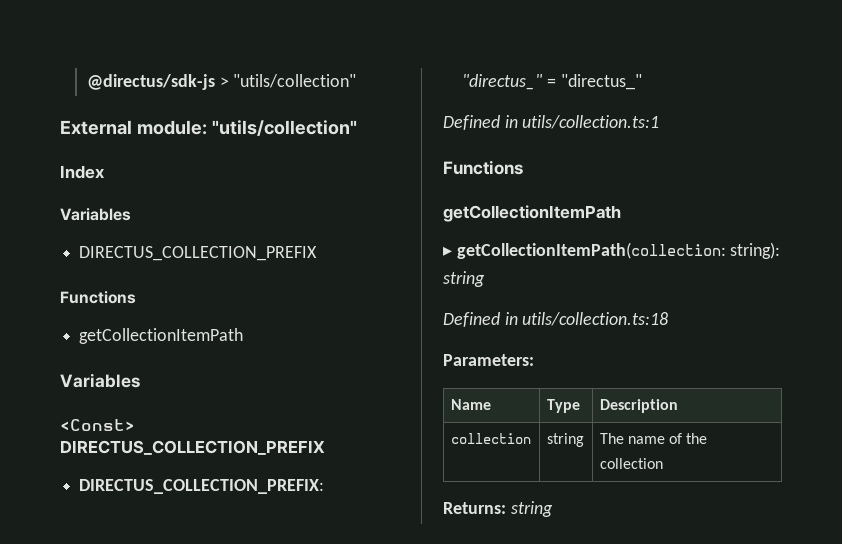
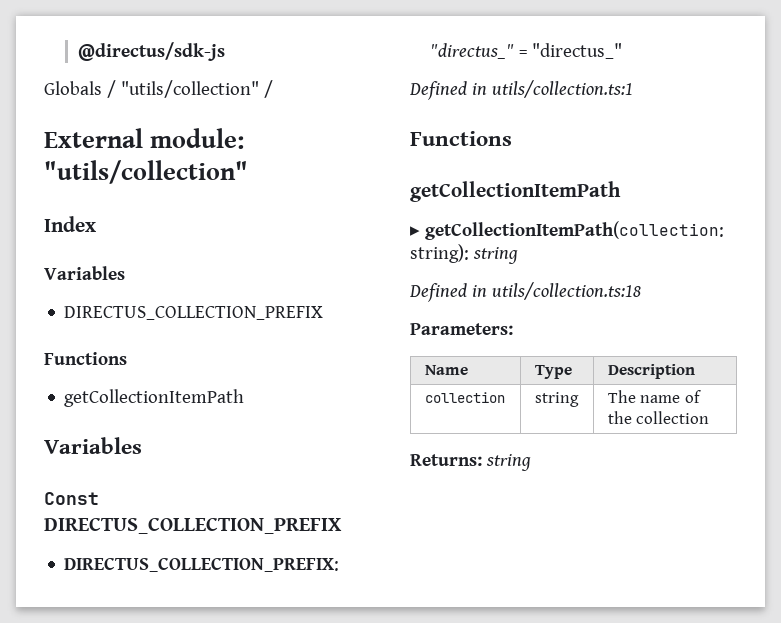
- @directus/sdk-js > "utils/collection"
+ @directus/sdk-js
+ Globals / "utils/collection" /
- <Const> DIRECTUS_COLLECTION_PREFIX
+ Const DIRECTUS_COLLECTION_PREFIX

